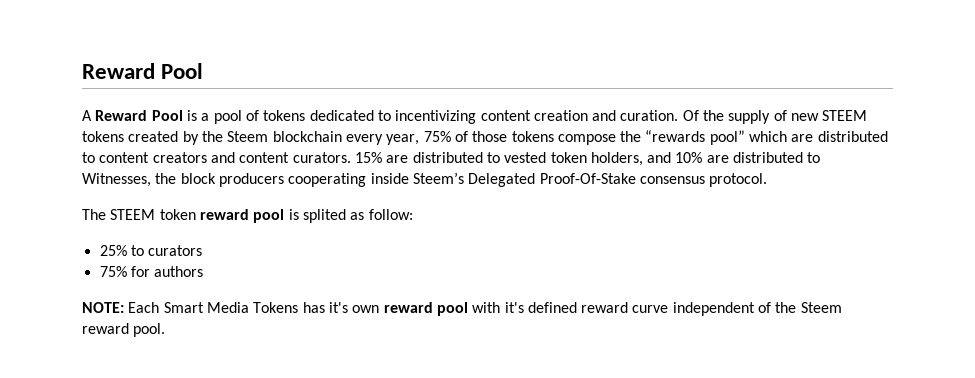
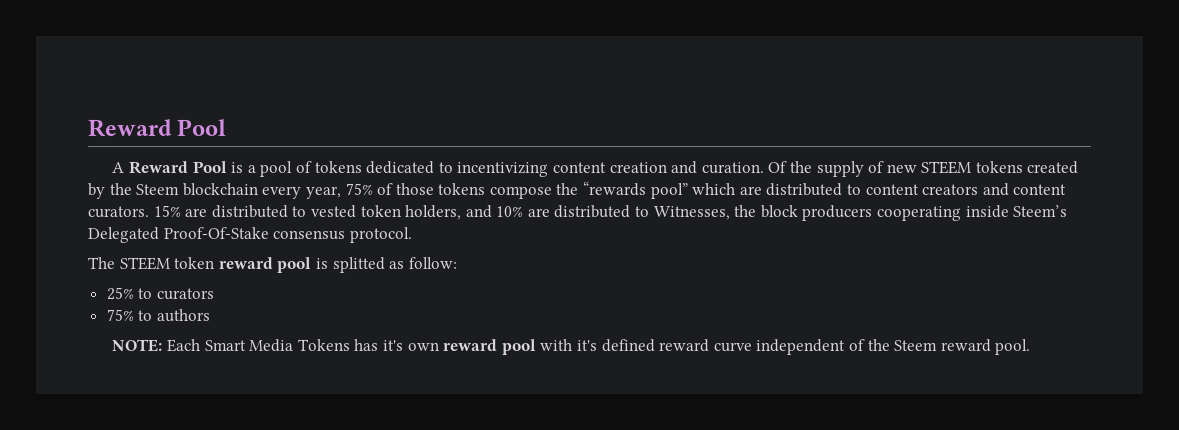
- The STEEM token reward pool is splited as follow:
+ The STEEM token reward pool is splitted as follow:
- 75% for authors
+ 75% to authors

